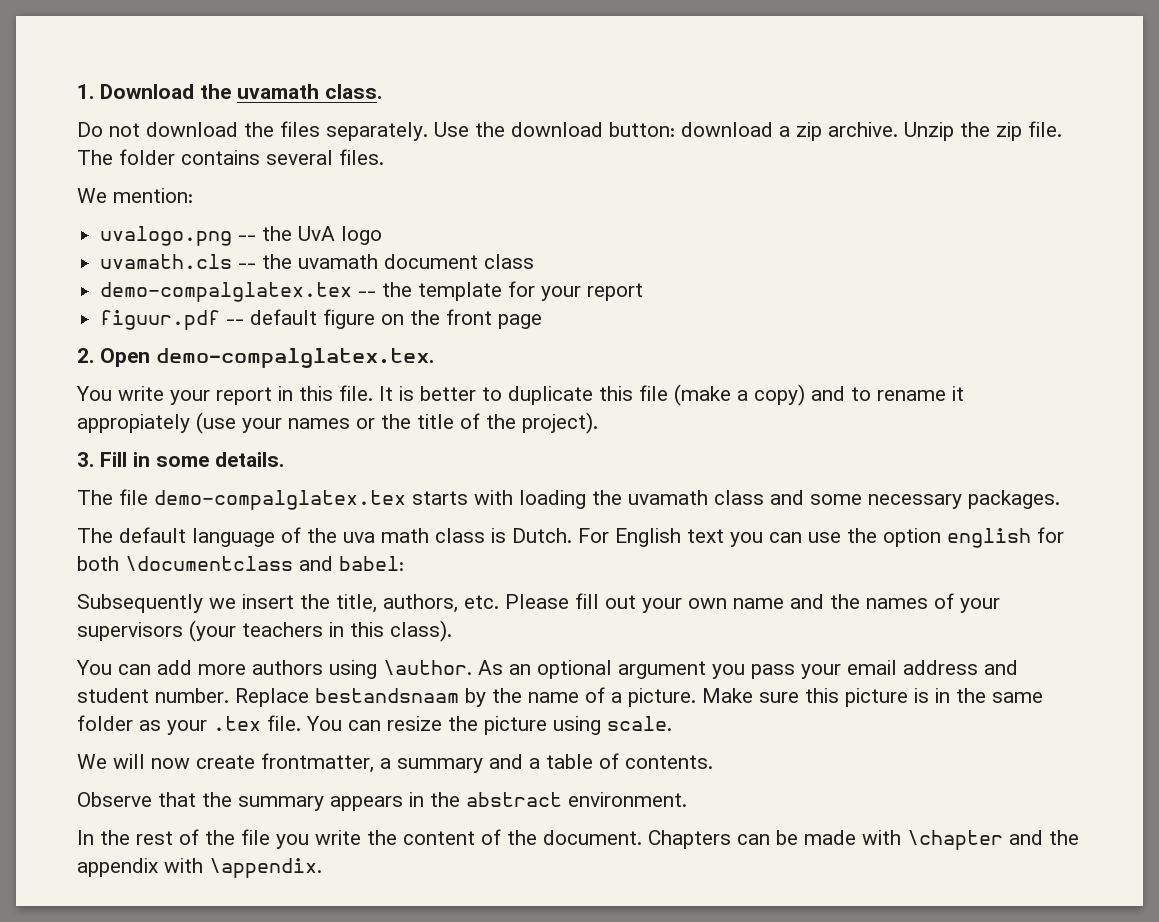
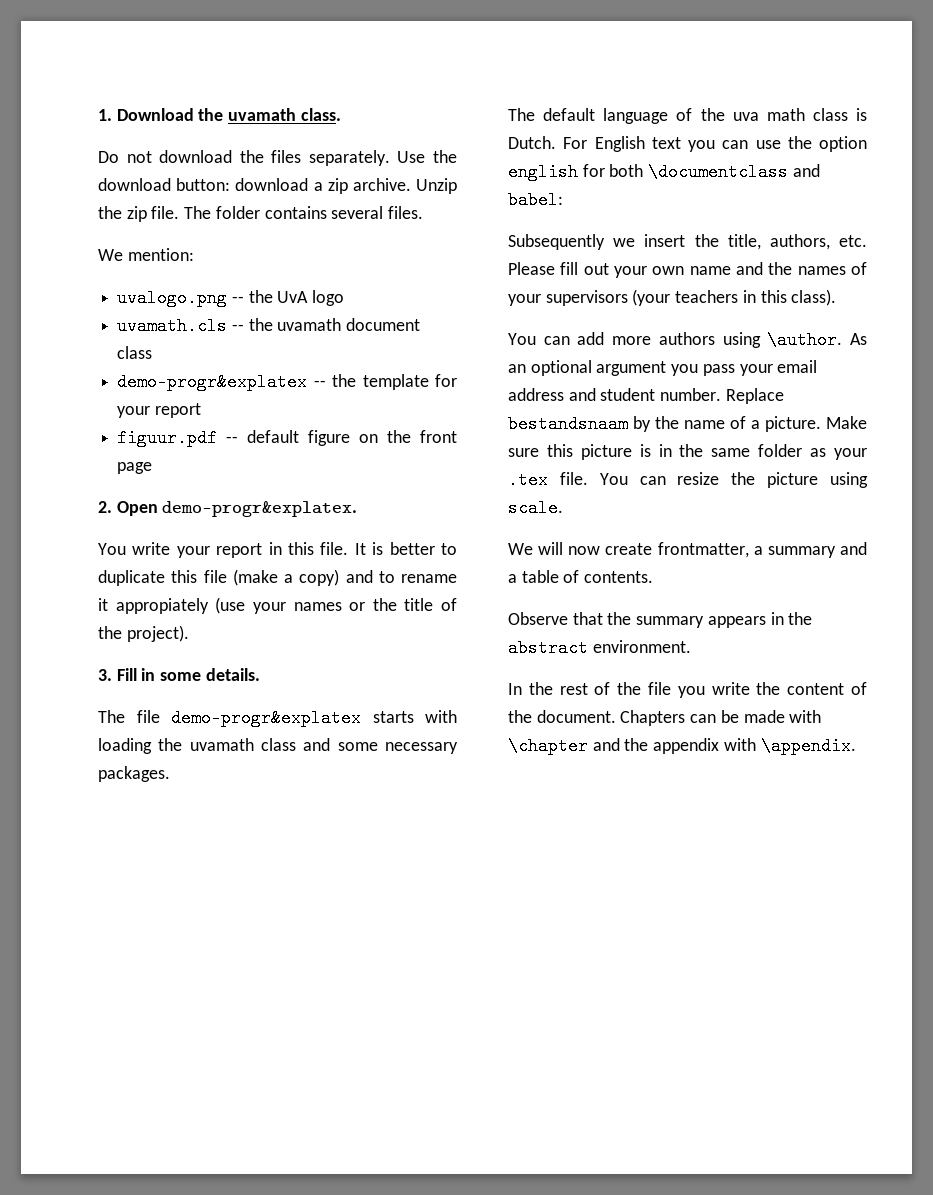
- demo-compalglatex.tex -- the template for your report
+ demo-progr&explatex -- the template for your report
- 2. Open demo-compalglatex.tex.
+ 2. Open demo-progr&explatex.
- The file demo-compalglatex.tex starts with loading the uvamath class and some necessary packages.
+ The file demo-progr&explatex starts with loading the uvamath class and some necessary packages.

